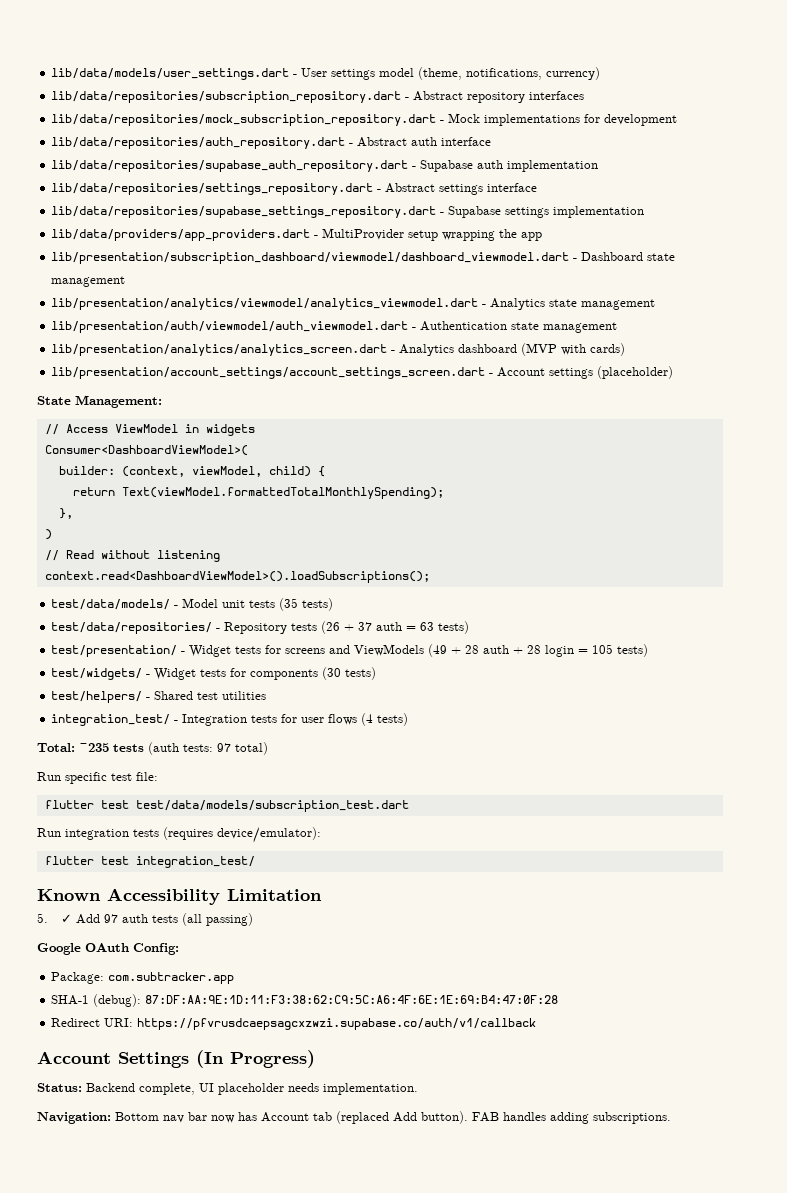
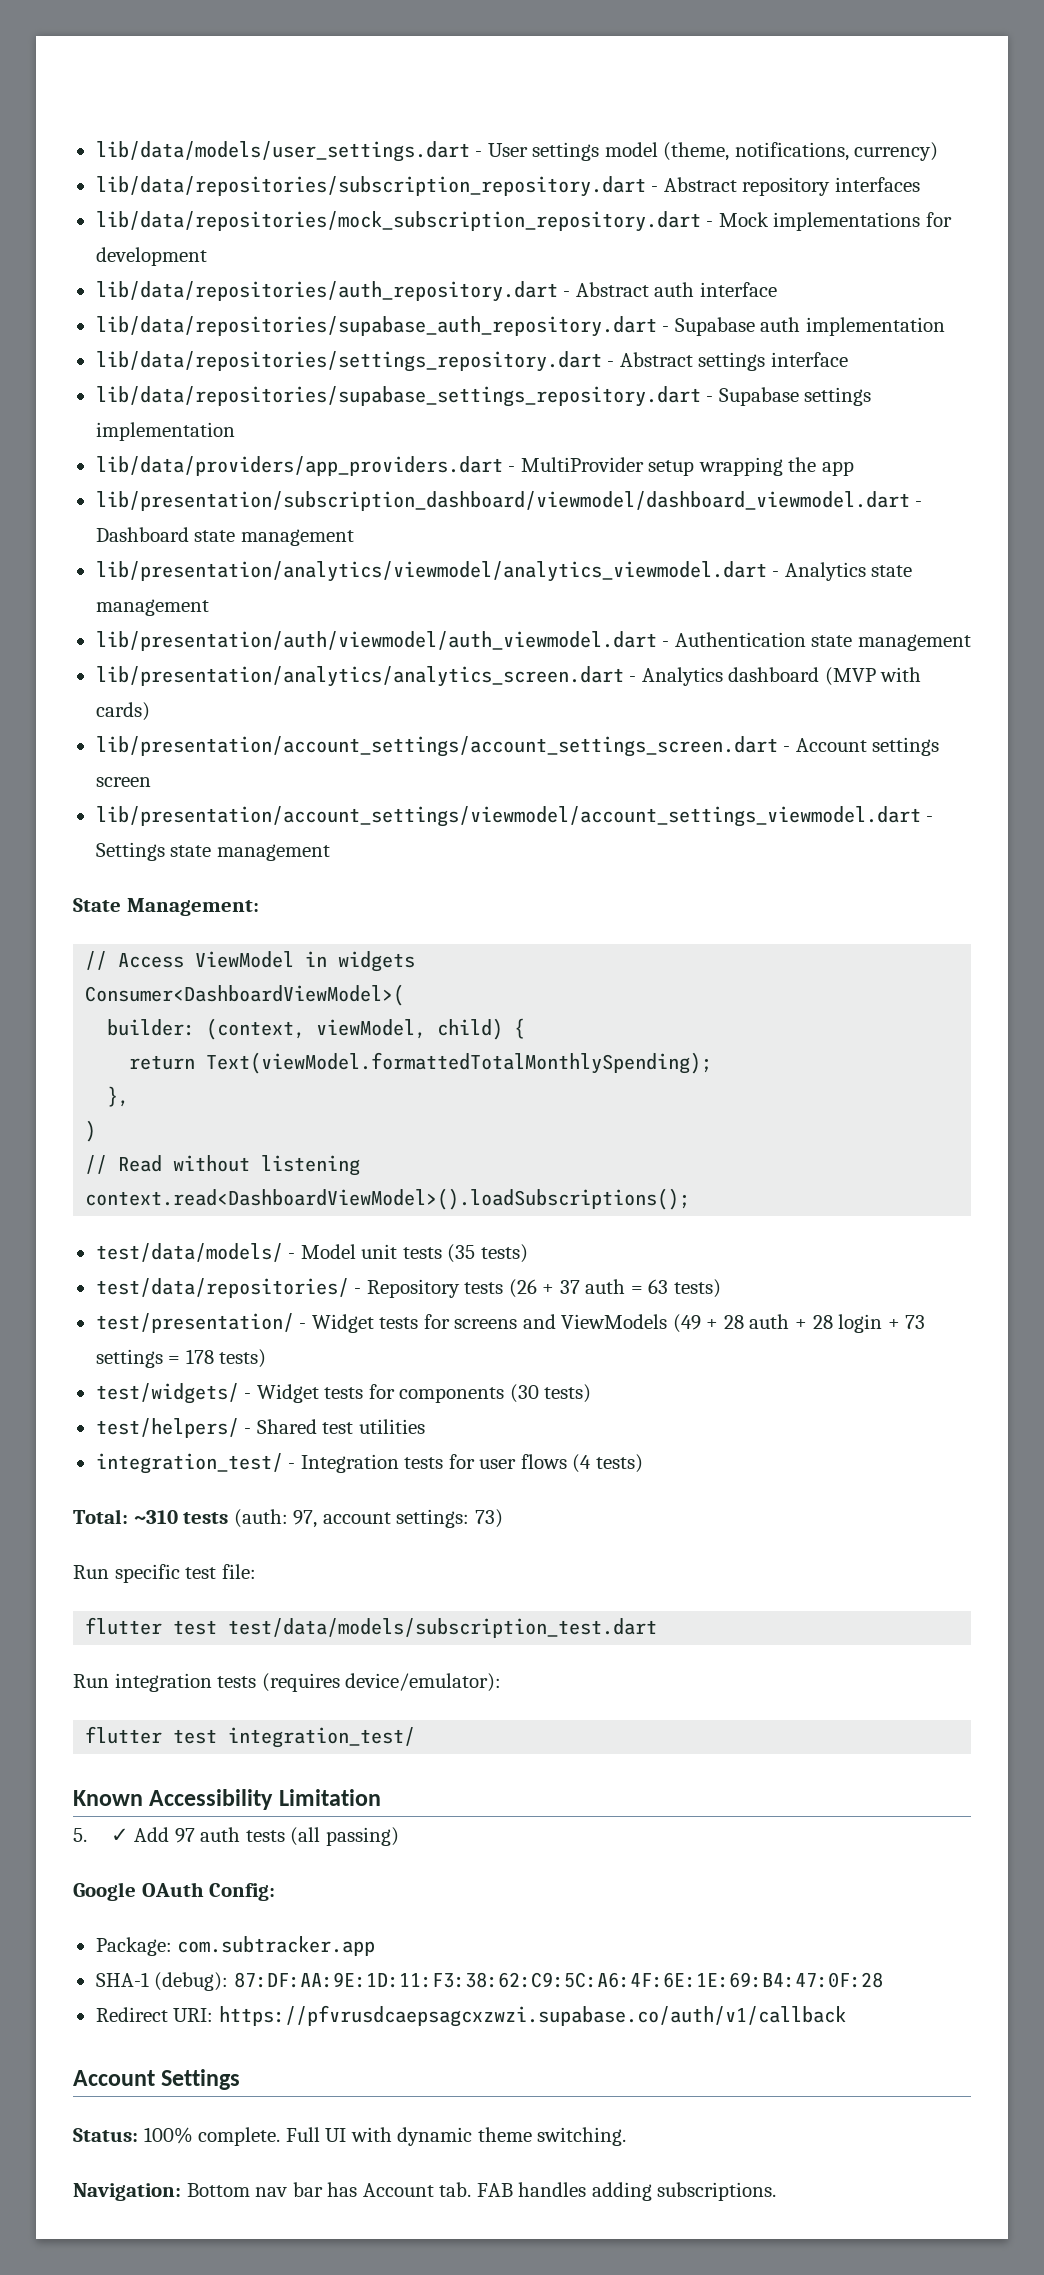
- lib/presentation/account_settings/account_settings_screen.dart - Account settings (placeholder)
+ lib/presentation/account_settings/account_settings_screen.dart - Account settings screen
+ lib/presentation/account_settings/viewmodel/account_settings_viewmodel.dart - Settings state management
- test/presentation/ - Widget tests for screens and ViewModels (49 + 28 auth + 28 login = 105 tests)
+ test/presentation/ - Widget tests for screens and ViewModels (49 + 28 auth + 28 login + 73 settings = 178 tests)
- Total: ~235 tests (auth tests: 97 total)
+ Total: ~310 tests (auth: 97, account settings: 73)
- Account Settings (In Progress)
+ Account Settings
- Status: Backend complete, UI placeholder needs implementation.
+ Status: 100% complete. Full UI with dynamic theme switching.
- Navigation: Bottom nav bar now has Account tab (replaced Add button). FAB handles adding subscriptions.
+ Navigation: Bottom nav bar has Account tab. FAB handles adding subscriptions.

